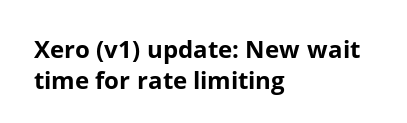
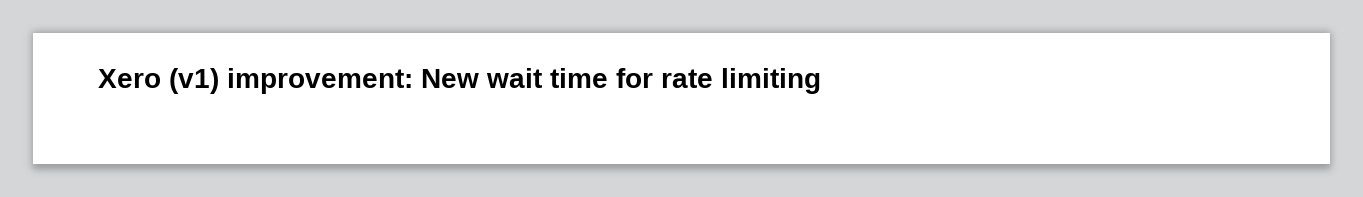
- Xero (v1) update: New wait time for rate limiting
+ Xero (v1) improvement: New wait time for rate limiting

